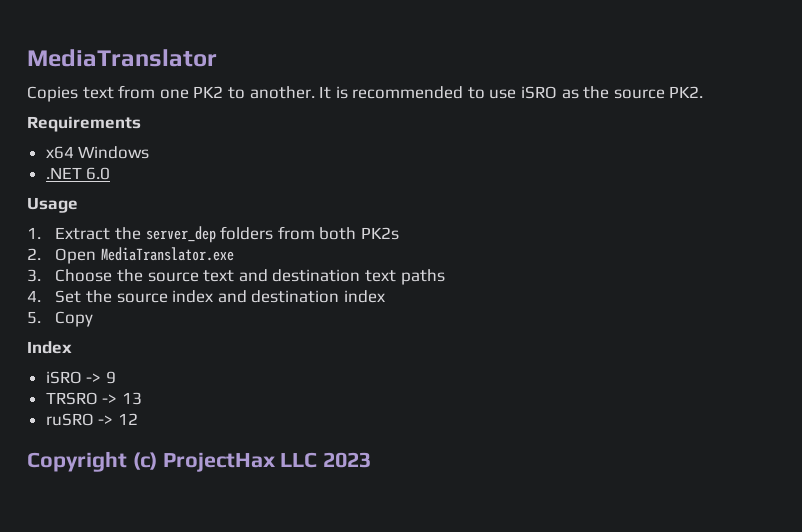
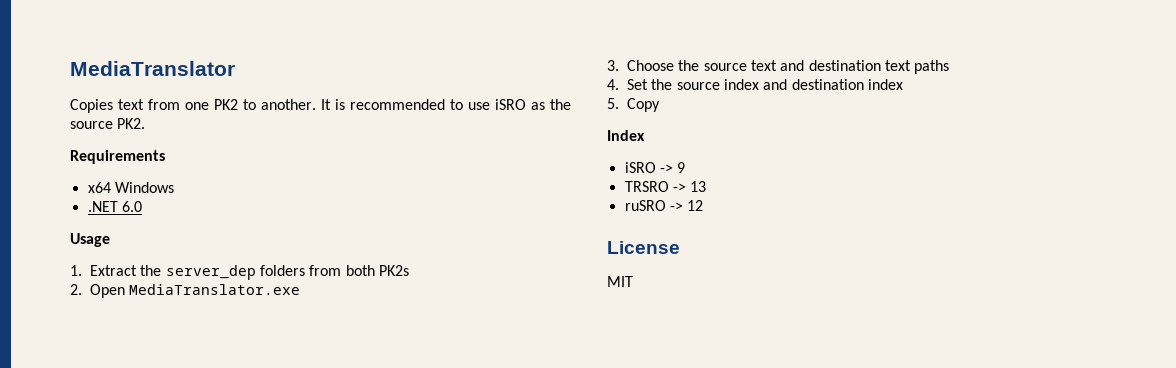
- Copyright (c) ProjectHax LLC 2023
+ License
+ MIT

